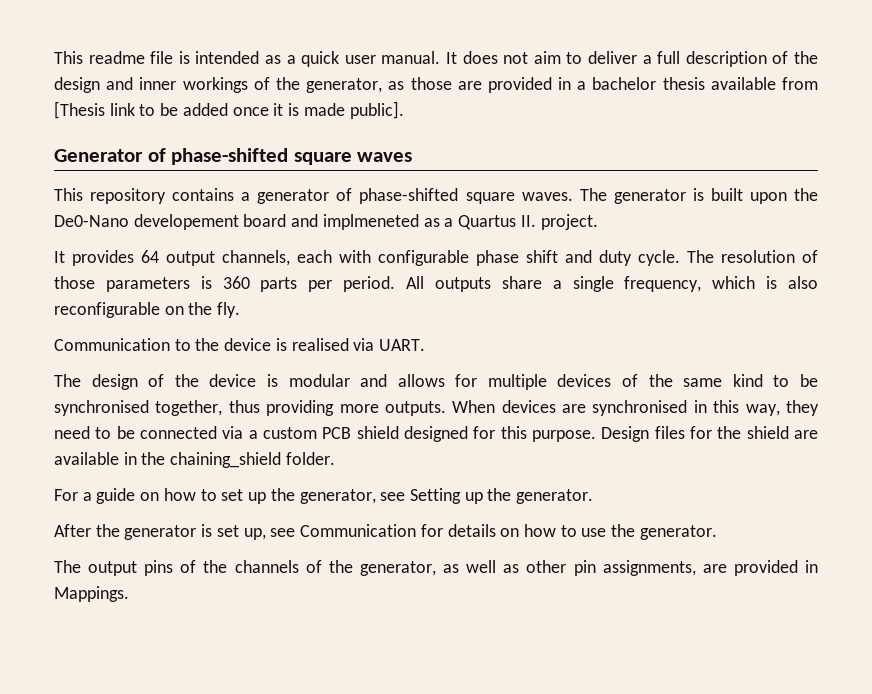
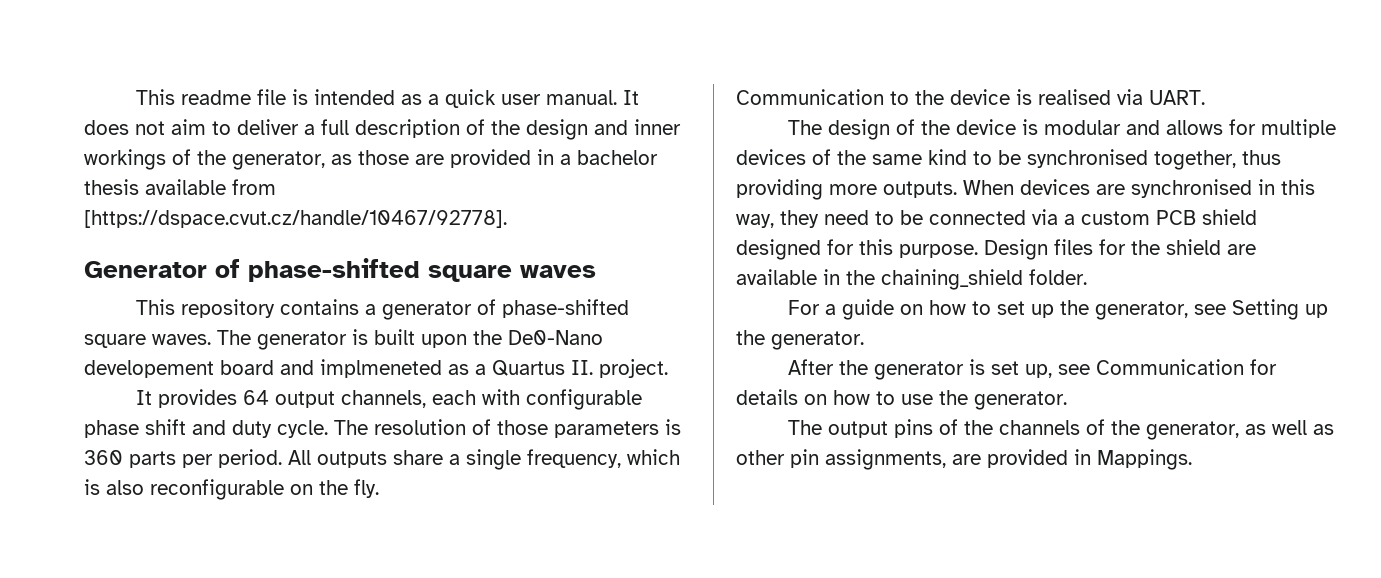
- It does not aim to deliver a full description of the design and inner workings of the generator, as those are provided in a bachelor thesis available from [Thesis link to be added once it is made public].
+ It does not aim to deliver a full description of the design and inner workings of the generator, as those are provided in a bachelor thesis available from [https://dspace.cvut.cz/handle/10467/92778].

